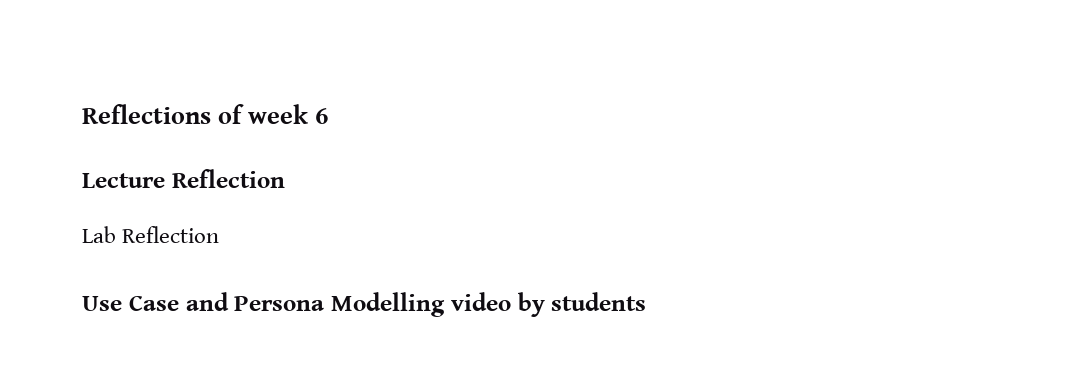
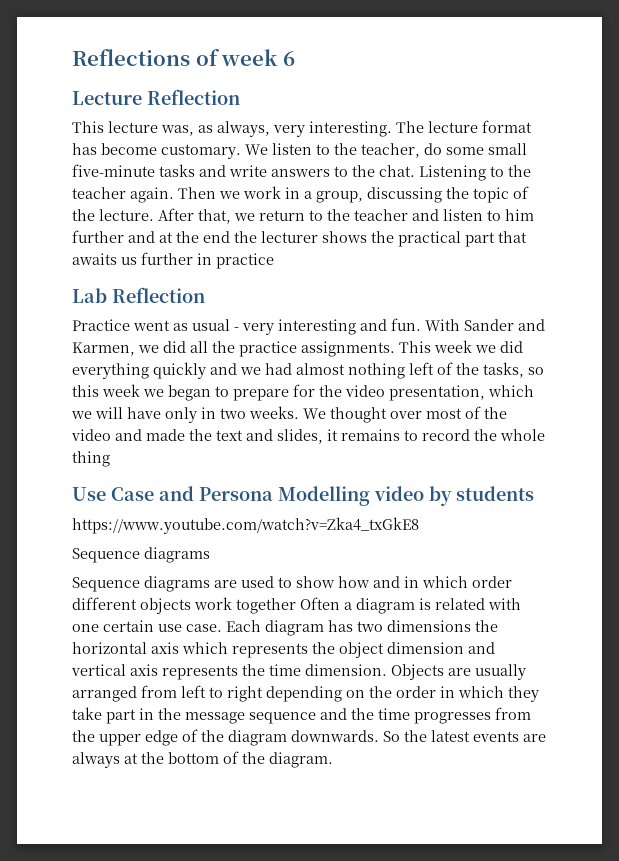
+ This lecture was, as always, very interesting. The lecture format has become customary. We listen to the teacher, do some small five-minute tasks and write answers to the chat. Listening to the teacher again. Then we work in a group, discussing the topic of the lecture. After that, we return to the teacher and listen to him further and at the end the lecturer shows the practical part that awaits us further in practice
  Lab Reflection
+ Practice went as usual - very interesting and fun. With Sander and Karmen, we did all the practice assignments. This week we did everything quickly and we had almost nothing left of the tasks, so this week we began to prepare for the video presentation, which we will have only in two weeks. We thought over most of the video and made the text and slides, it remains to record the whole thing
+ https://www.youtube.com/watch?v=Zka4_txGkE8
+ Sequence diagrams
+ Sequence diagrams are used to show how and in which order different objects work together Often a diagram is related with one certain use case. Each diagram has two dimensions the horizontal axis which represents the object dimension and vertical axis represents the time dimension. Objects are usually arranged from left to right depending on the order in which they take part in the message sequence and the time progresses from the upper edge of the diagram downwards. So the latest events are always at the bottom of the diagram.

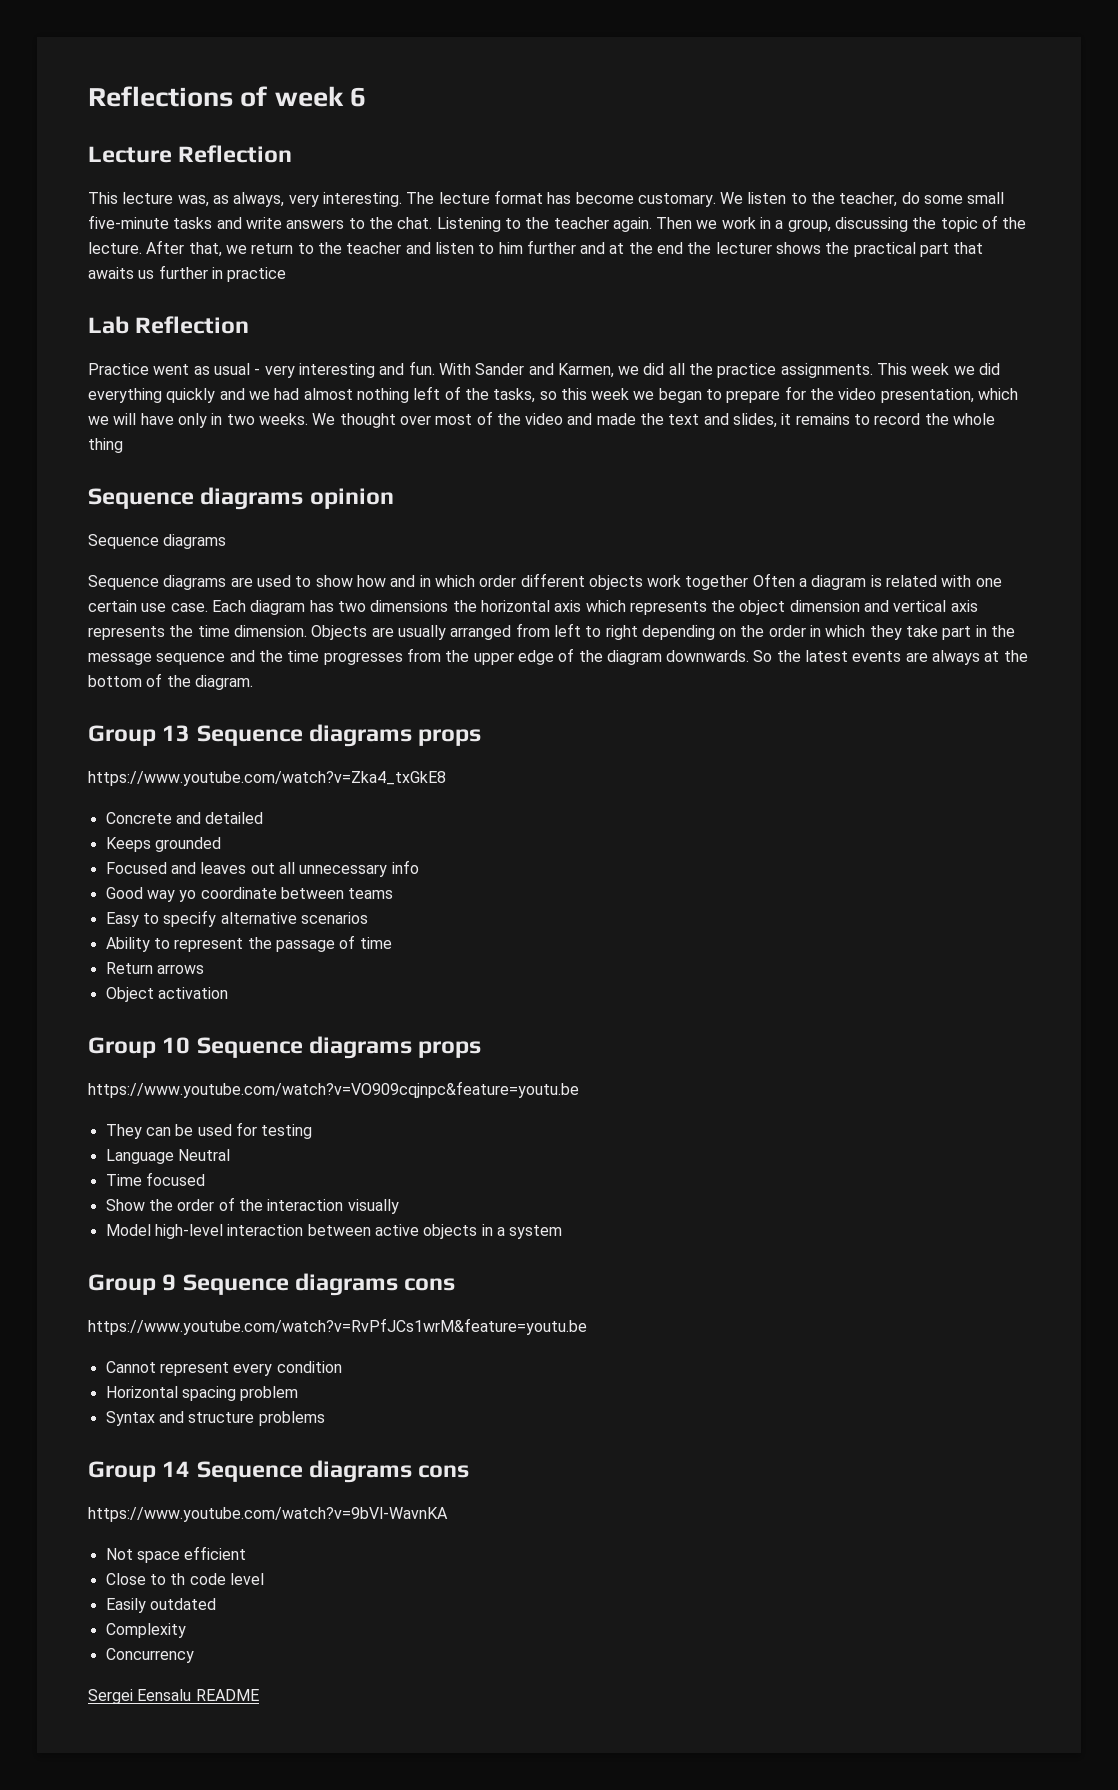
- Use Case and Persona Modelling video by students
- https://www.youtube.com/watch?v=Zka4_txGkE8
+ Sequence diagrams opinion
+ Group 13 Sequence diagrams props
+ https://www.youtube.com/watch?v=Zka4_txGkE8
+ Concrete and detailed
+ Keeps grounded
+ Focused and leaves out all unnecessary info
+ Good way yo coordinate between teams
+ Easy to specify alternative scenarios
+ Ability to represent the passage of time
+ Return arrows
+ Object activation
+ Group 10 Sequence diagrams props
+ https://www.youtube.com/watch?v=VO909cqjnpc&feature=youtu.be
+ They can be used for testing
+ Language Neutral
+ Time focused
+ Show the order of the interaction visually
+ Model high-level interaction between active objects in a system
+ Group 9 Sequence diagrams cons
+ https://www.youtube.com/watch?v=RvPfJCs1wrM&feature=youtu.be
+ Cannot represent every condition
+ Horizontal spacing problem
+ Syntax and structure problems
+ Group 14 Sequence diagrams cons
+ https://www.youtube.com/watch?v=9bVl-WavnKA
+ Not space efficient
+ Close to th code level
+ Easily outdated
+ Complexity
+ Concurrency
+ Sergei Eensalu README

